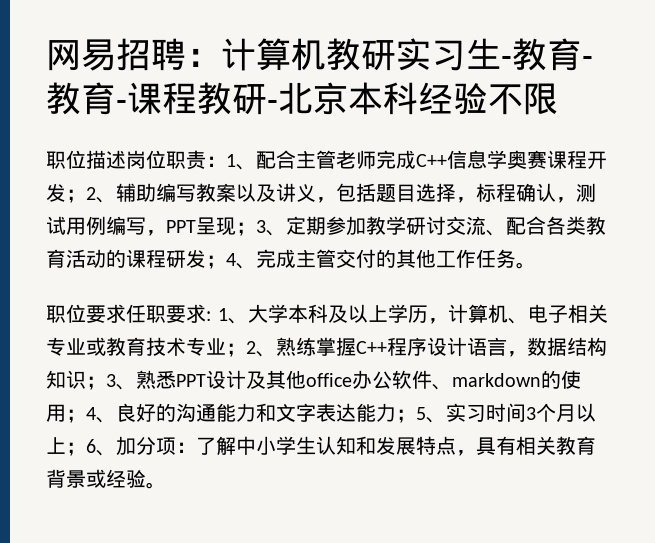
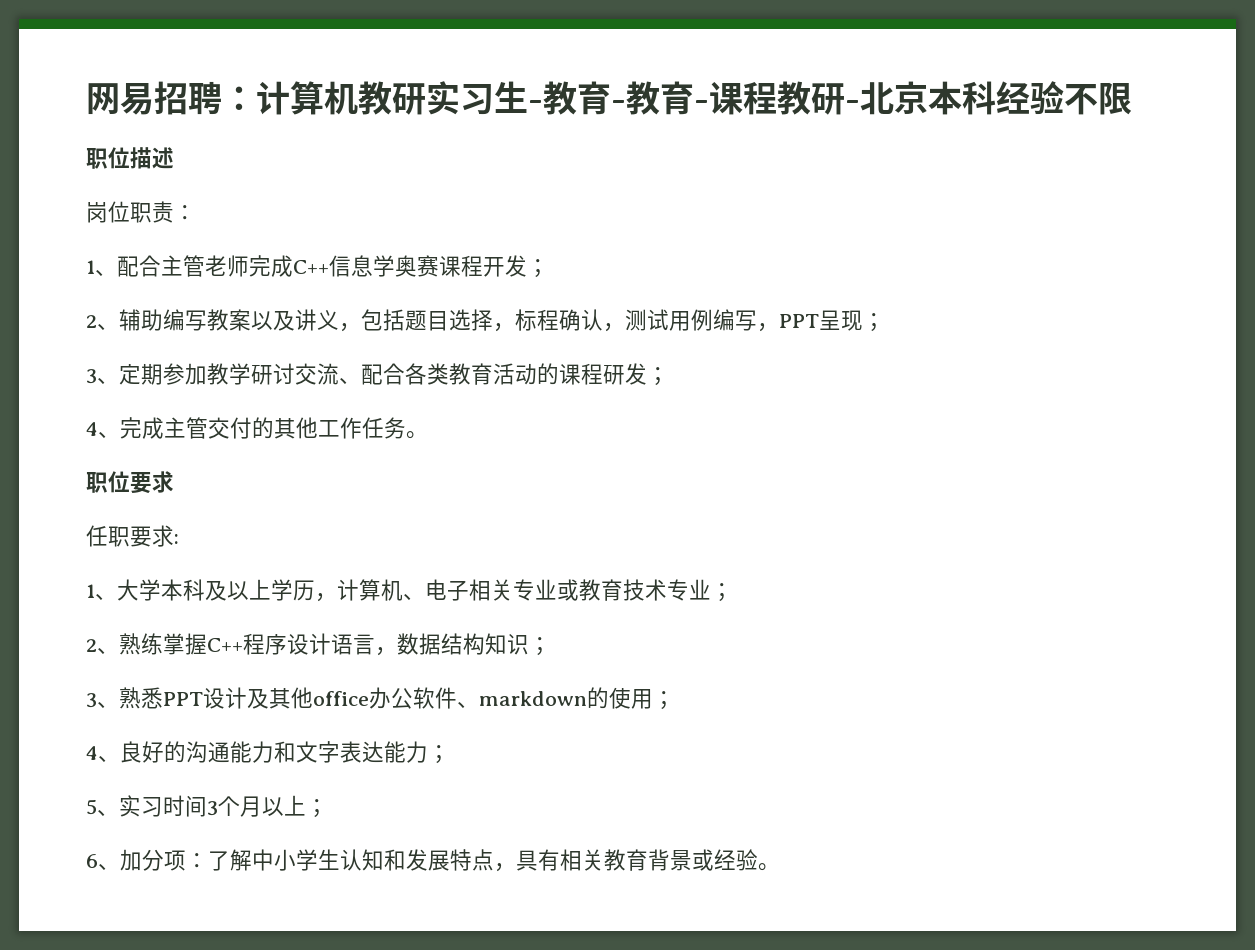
- 职位描述岗位职责：1、配合主管老师完成C++信息学奥赛课程开发；2、辅助编写教案以及讲义，包括题目选择，标程确认，测试用例编写，PPT呈现；3、定期参加教学研讨交流、配合各类教育活动的课程研发；4、完成主管交付的其他工作任务。
+ 职位描述
+ 岗位职责：
+ 1、配合主管老师完成C++信息学奥赛课程开发；
+ 2、辅助编写教案以及讲义，包括题目选择，标程确认，测试用例编写，PPT呈现；
+ 3、定期参加教学研讨交流、配合各类教育活动的课程研发；
+ 4、完成主管交付的其他工作任务。
- 职位要求任职要求: 1、大学本科及以上学历，计算机、电子相关专业或教育技术专业；2、熟练掌握C++程序设计语言，数据结构知识；3、熟悉PPT设计及其他office办公软件、markdown的使用；4、良好的沟通能力和文字表达能力；5、实习时间3个月以上；6、加分项：
+ 职位要求
+ 任职要求:
+ 1、大学本科及以上学历，计算机、电子相关专业或教育技术专业；
+ 2、熟练掌握C++程序设计语言，数据结构知识；
+ 3、熟悉PPT设计及其他office办公软件、markdown的使用；
+ 4、良好的沟通能力和文字表达能力；
+ 5、实习时间3个月以上；
+ 6、加分项：

